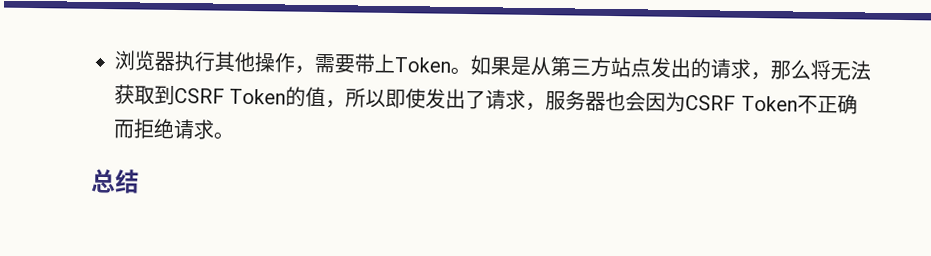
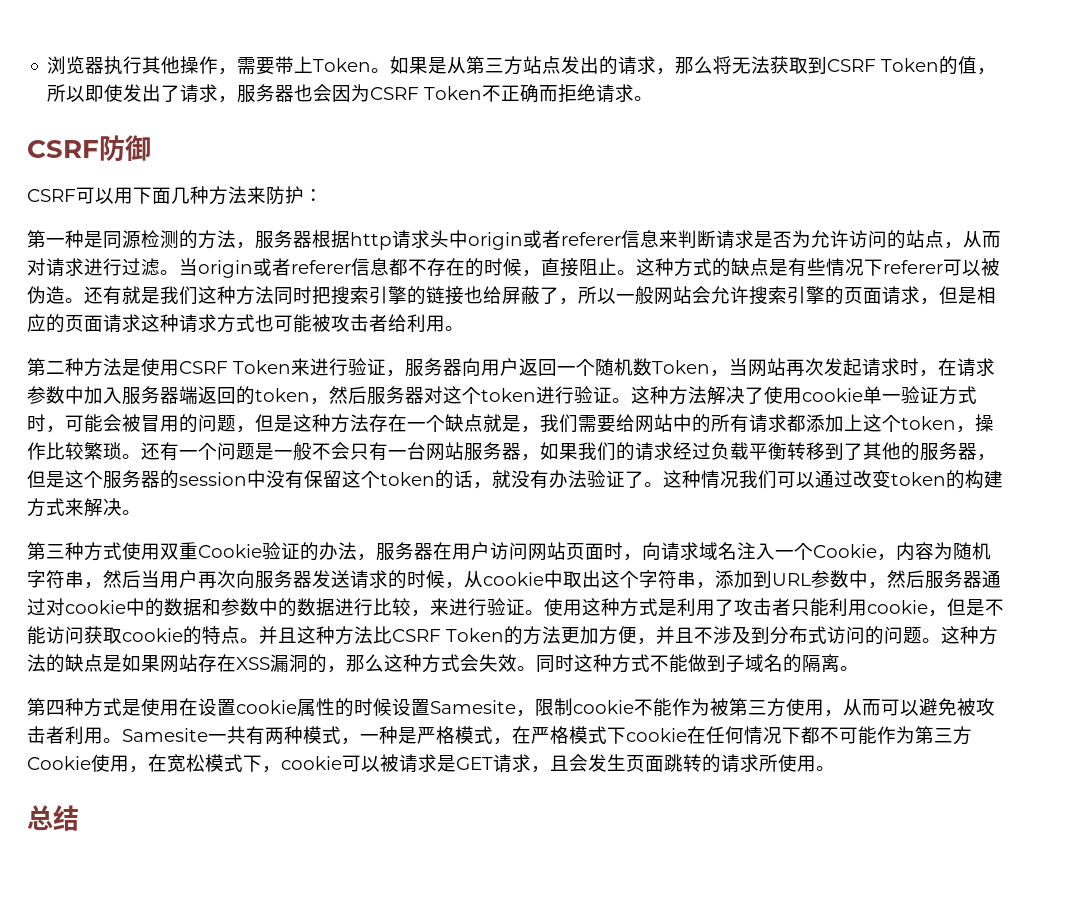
+ CSRF防御
+ CSRF可以用下面几种方法来防护：
+ 第一种是同源检测的方法，服务器根据http请求头中origin或者referer信息来判断请求是否为允许访问的站点，从而对请求进行过滤。当origin或者referer信息都不存在的时候，直接阻止。这种方式的缺点是有些情况下referer可以被伪造。还有就是我们这种方法同时把搜索引擎的链接也给屏蔽了，所以一般网站会允许搜索引擎的页面请求，但是相应的页面请求这种请求方式也可能被攻击者给利用。
+ 第二种方法是使用CSRF Token来进行验证，服务器向用户返回一个随机数Token，当网站再次发起请求时，在请求参数中加入服务器端返回的token，然后服务器对这个token进行验证。这种方法解决了使用cookie单一验证方式时，可能会被冒用的问题，但是这种方法存在一个缺点就是，我们需要给网站中的所有请求都添加上这个token，操作比较繁琐。还有一个问题是一般不会只有一台网站服务器，如果我们的请求经过负载平衡转移到了其他的服务器，但是这个服务器的session中没有保留这个token的话，就没有办法验证了。这种情况我们可以通过改变token的构建方式来解决。
+ 第三种方式使用双重Cookie验证的办法，服务器在用户访问网站页面时，向请求域名注入一个Cookie，内容为随机字符串，然后当用户再次向服务器发送请求的时候，从cookie中取出这个字符串，添加到URL参数中，然后服务器通过对cookie中的数据和参数中的数据进行比较，来进行验证。使用这种方式是利用了攻击者只能利用cookie，但是不能访问获取cookie的特点。并且这种方法比CSRF Token的方法更加方便，并且不涉及到分布式访问的问题。这种方法的缺点是如果网站存在XSS漏洞的，那么这种方式会失效。同时这种方式不能做到子域名的隔离。
+ 第四种方式是使用在设置cookie属性的时候设置Samesite，限制cookie不能作为被第三方使用，从而可以避免被攻击者利用。Samesite一共有两种模式，一种是严格模式，在严格模式下cookie在任何情况下都不可能作为第三方Cookie使用，在宽松模式下，cookie可以被请求是GET请求，且会发生页面跳转的请求所使用。

